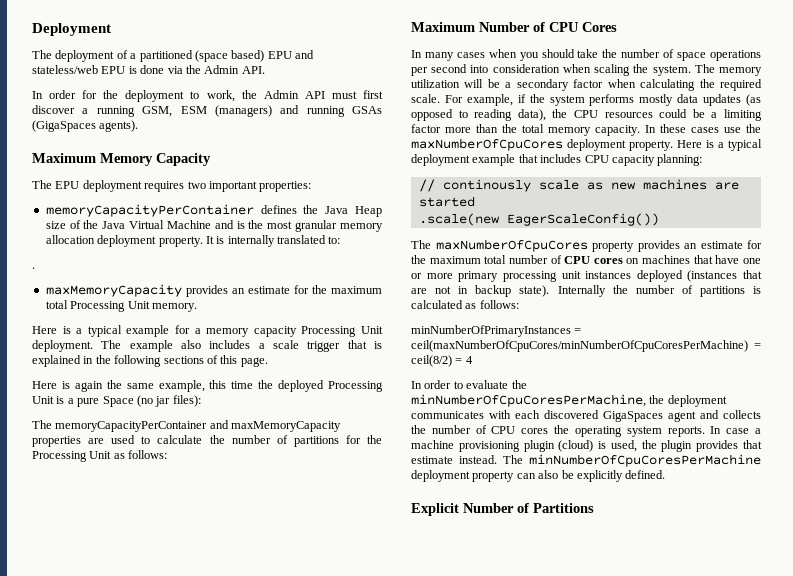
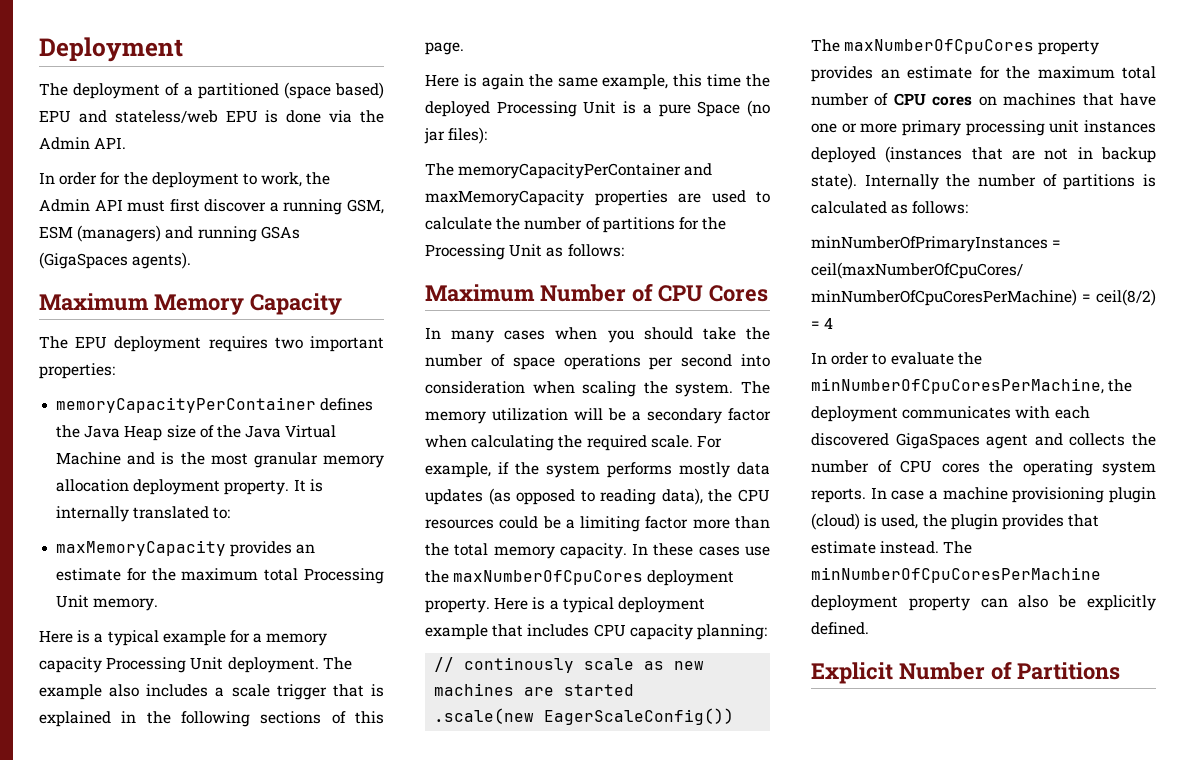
- .

